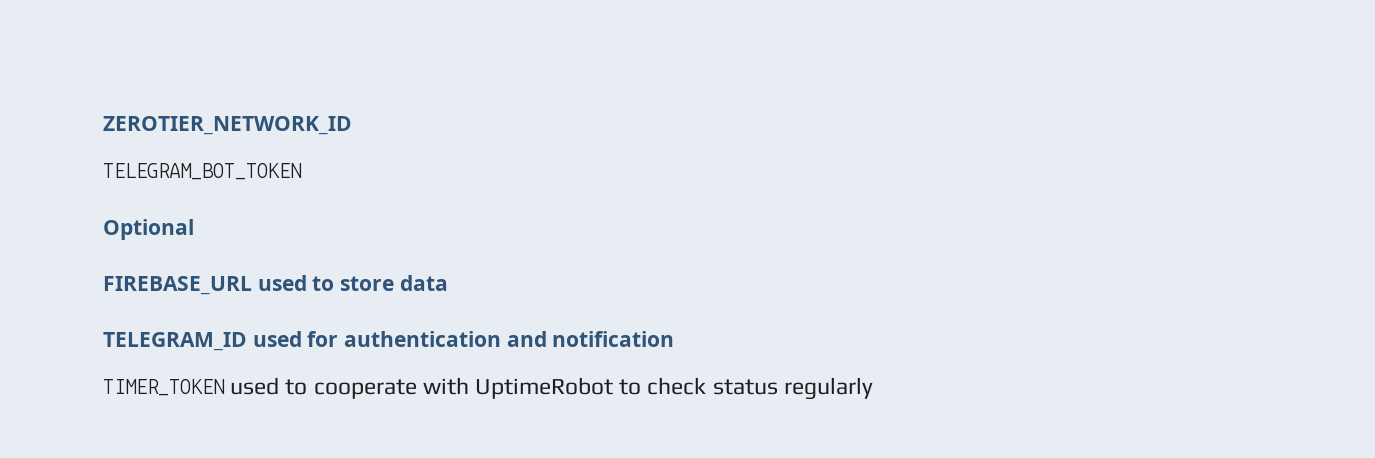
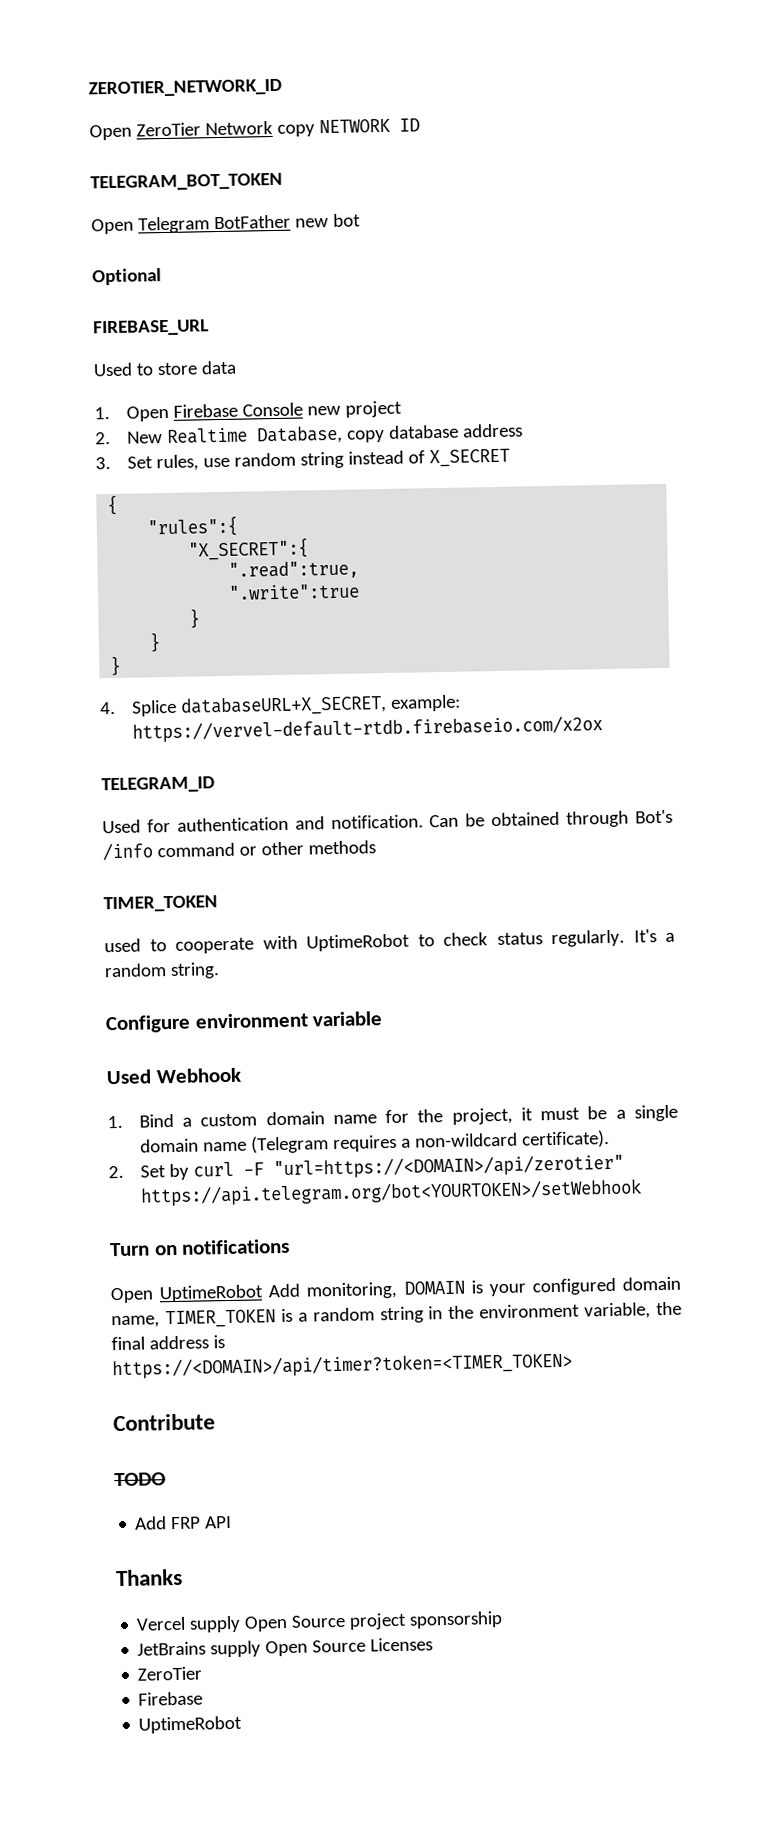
+ Open ZeroTier Network copy NETWORK ID
  TELEGRAM_BOT_TOKEN
+ Open Telegram BotFather new bot
- FIREBASE_URL used to store data
+ FIREBASE_URL
+ Used to store data
+ 1. Open Firebase Console new project
+ 2. New Realtime Database, copy database address
+ 3. Set rules, use random string instead of X_SECRET
+ {
+ "rules":{
+ "X_SECRET":{
+ ".read":true,
+ ".write":true
+ }
+ }
+ }
+ 4. Splice databaseURL+X_SECRET, example: https://vervel-default-rtdb.firebaseio.com/x2ox
- TELEGRAM_ID used for authentication and notification
- TIMER_TOKEN used to cooperate with UptimeRobot to check status regularly
+ TELEGRAM_ID
+ Used for authentication and notification. Can be obtained through Bot's /info command or other methods
+ TIMER_TOKEN
+ used to cooperate with UptimeRobot to check status regularly. It's a random string.
+ Configure environment variable
+ Used Webhook
+ 1. Bind a custom domain name for the project, it must be a single domain name (Telegram requires a non-wildcard certificate).
+ 2. Set by curl -F "url=https://<DOMAIN>/api/zerotier" https://api.telegram.org/bot<YOURTOKEN>/setWebhook
+ Turn on notifications
+ Open UptimeRobot Add monitoring, DOMAIN is your configured domain name, TIMER_TOKEN is a random string in the environment variable, the final address is https://<DOMAIN>/api/timer?token=<TIMER_TOKEN>
+ Contribute
+ TODO
+ Add FRP API
+ Thanks
+ Vercel supply Open Source project sponsorship
+ JetBrains supply Open Source Licenses
+ ZeroTier
+ Firebase
+ UptimeRobot

